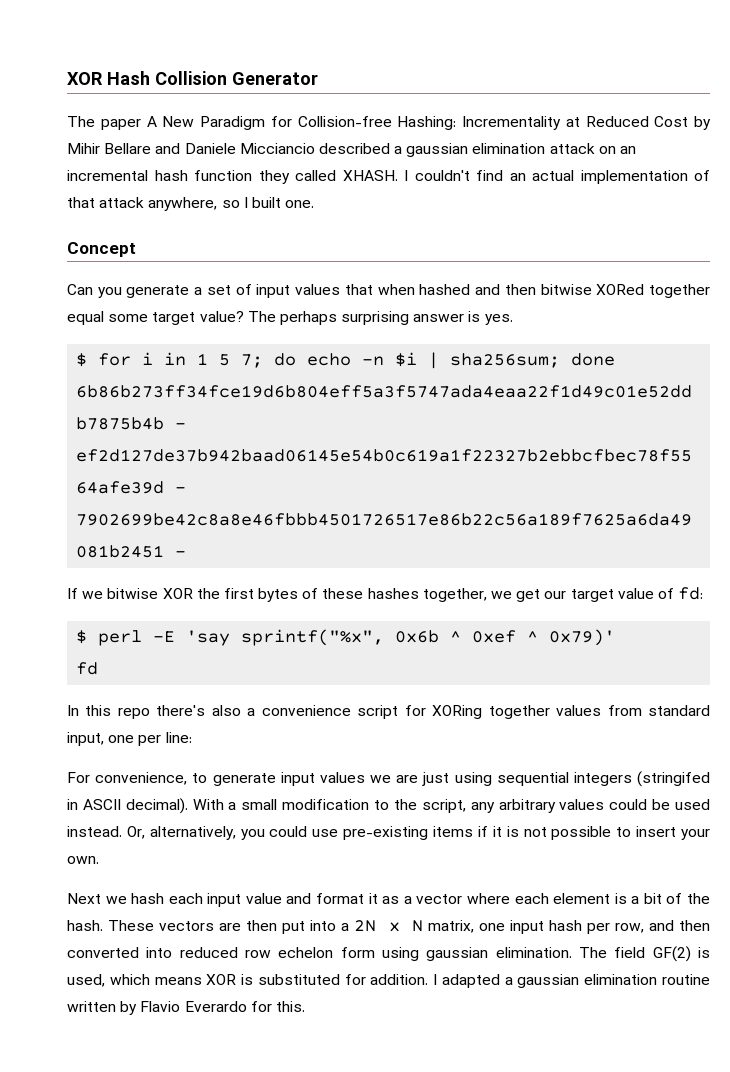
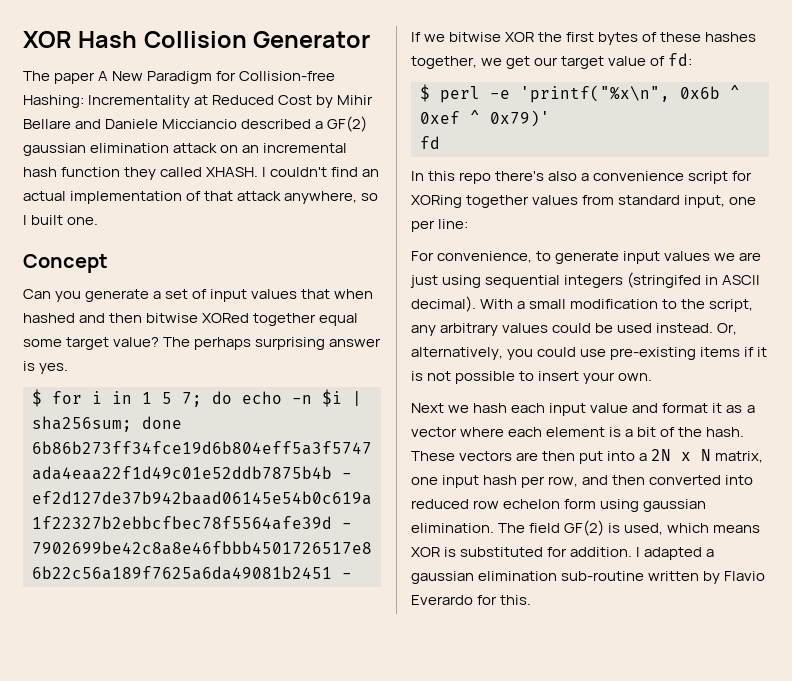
- The paper A New Paradigm for Collision-free Hashing: Incrementality at Reduced Cost by Mihir Bellare and Daniele Micciancio described a gaussian elimination attack on an incremental hash function they called XHASH.
+ The paper A New Paradigm for Collision-free Hashing: Incrementality at Reduced Cost by Mihir Bellare and Daniele Micciancio described a GF(2) gaussian elimination attack on an incremental hash function they called XHASH.
- $ perl -E 'say sprintf("%x", 0x6b ^ 0xef ^ 0x79)'
+ $ perl -e 'printf("%x\n", 0x6b ^ 0xef ^ 0x79)'
- I adapted a gaussian elimination routine written by Flavio Everardo for this.
+ I adapted a gaussian elimination sub-routine written by Flavio Everardo for this.

